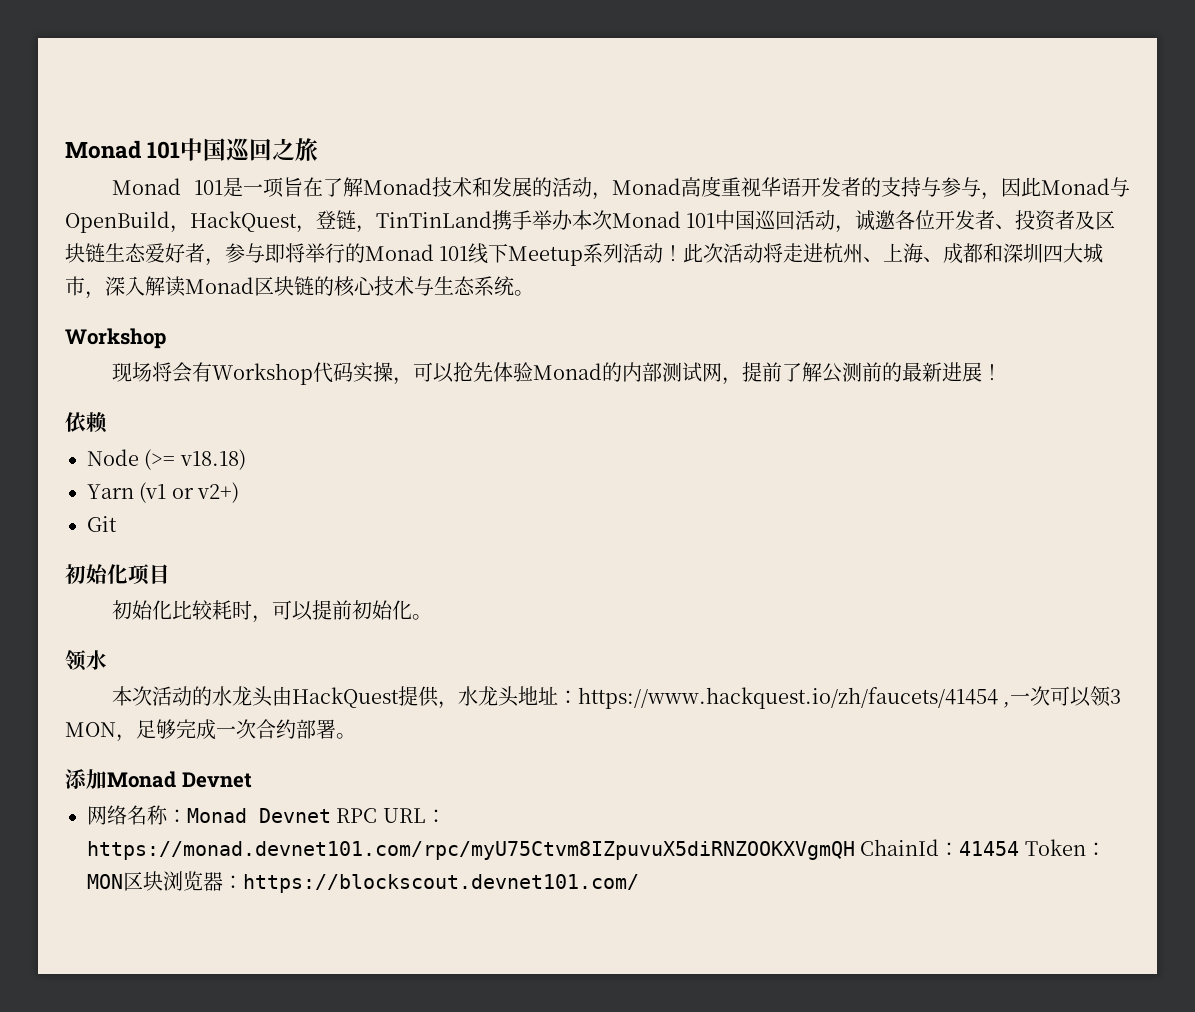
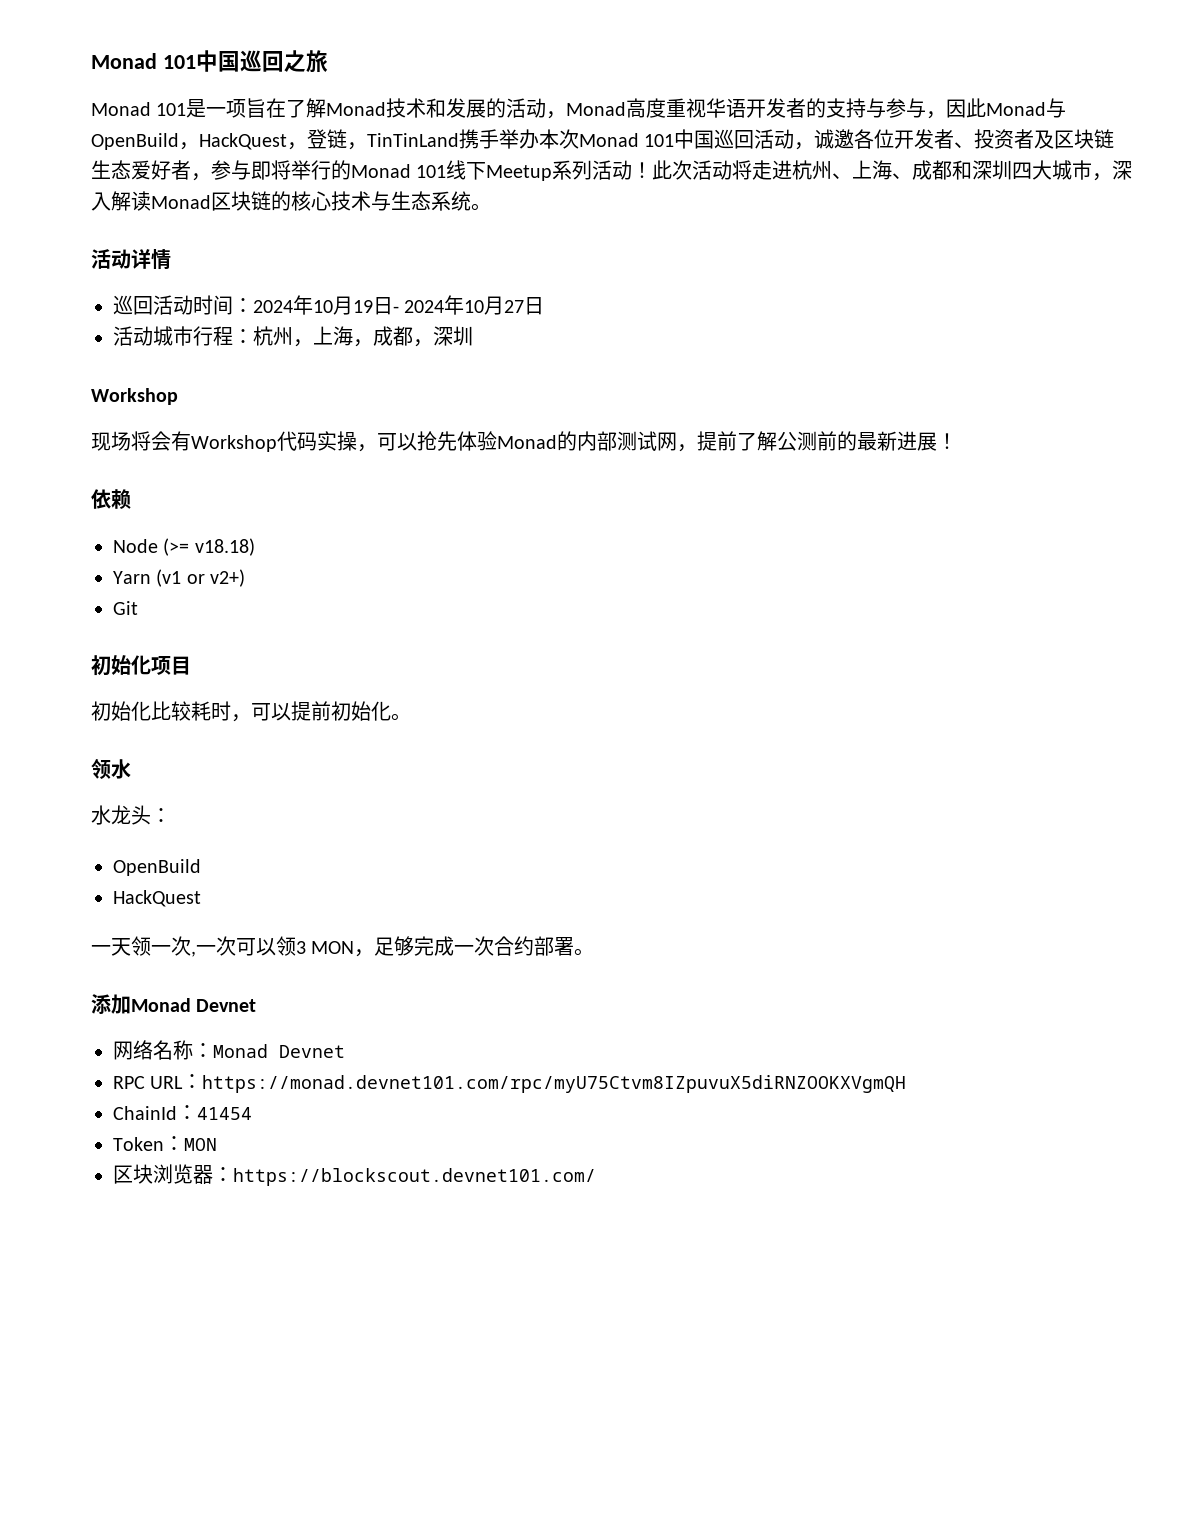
+ 活动详情
+ 巡回活动时间：2024年10月19日- 2024年10月27日
+ 活动城市行程：杭州，上海，成都，深圳
- 本次活动的水龙头由HackQuest提供，水龙头地址：https://www.hackquest.io/zh/faucets/41454 ,一次可以领3 MON，足够完成一次合约部署。
+ 水龙头：
+ OpenBuild
+ HackQuest
+ 一天领一次,一次可以领3 MON，足够完成一次合约部署。
- 网络名称：Monad Devnet RPC URL：https://monad.devnet101.com/rpc/myU75Ctvm8IZpuvuX5diRNZOOKXVgmQH ChainId：41454 Token：MON区块浏览器：https://blockscout.devnet101.com/
+ 网络名称：Monad Devnet
+ RPC URL：https://monad.devnet101.com/rpc/myU75Ctvm8IZpuvuX5diRNZOOKXVgmQH
+ ChainId：41454
+ Token：MON
+ 区块浏览器：https://blockscout.devnet101.com/

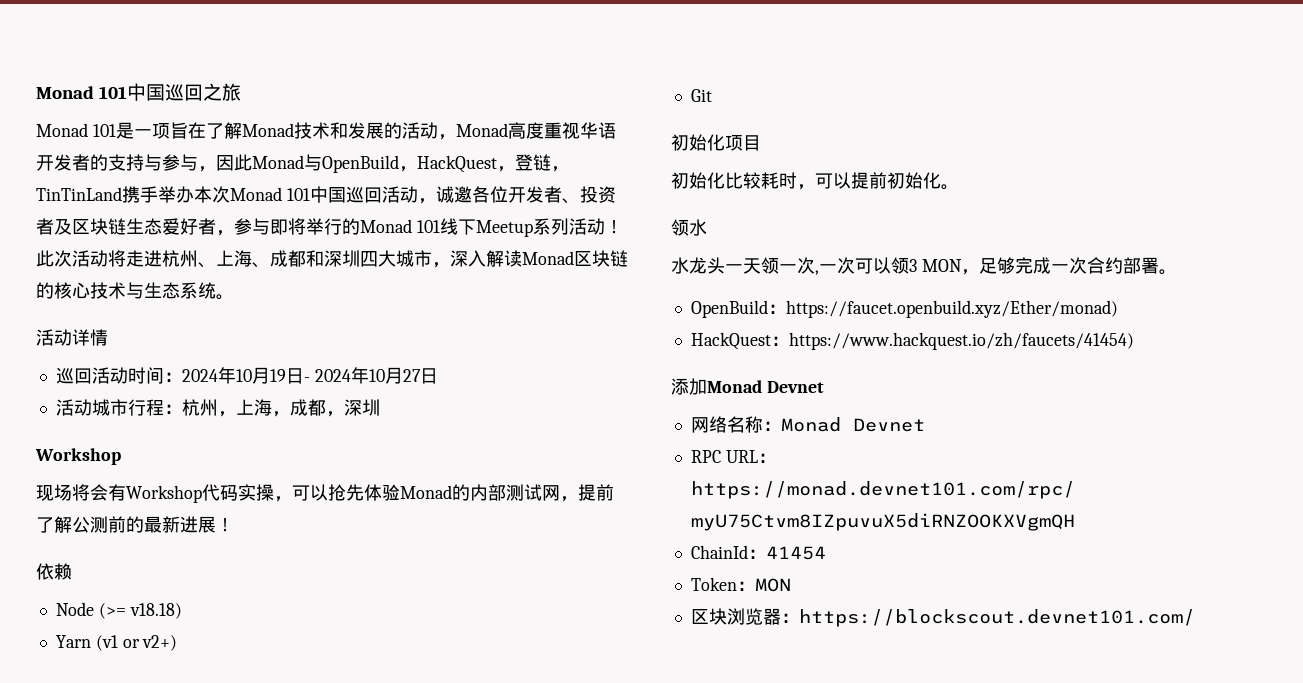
- 水龙头：
- OpenBuild
- HackQuest
- 一天领一次,一次可以领3 MON，足够完成一次合约部署。
+ 水龙头一天领一次,一次可以领3 MON，足够完成一次合约部署。
+ OpenBuild：https://faucet.openbuild.xyz/Ether/monad)
+ HackQuest：https://www.hackquest.io/zh/faucets/41454)

